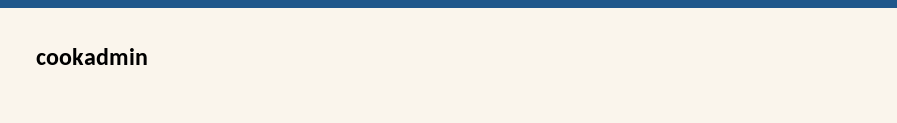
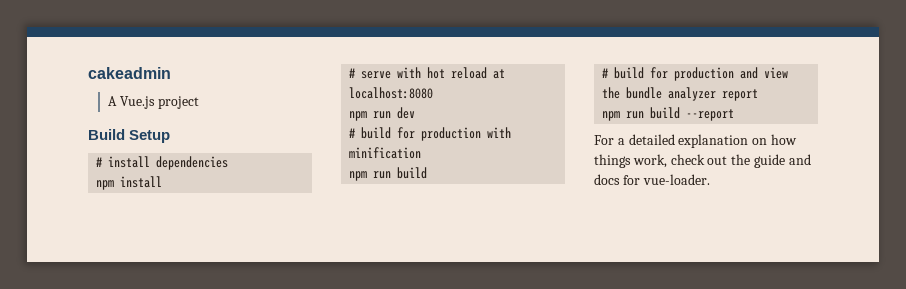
- cookadmin
+ cakeadmin
+ A Vue.js project
+ Build Setup
+ # install dependencies
+ npm install
+ # serve with hot reload at localhost:8080
+ npm run dev
+ # build for production with minification
+ npm run build
+ # build for production and view the bundle analyzer report
+ npm run build --report
+ For a detailed explanation on how things work, check out the guide and docs for vue-loader.

